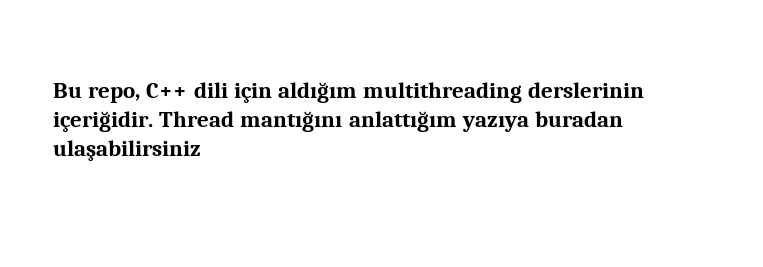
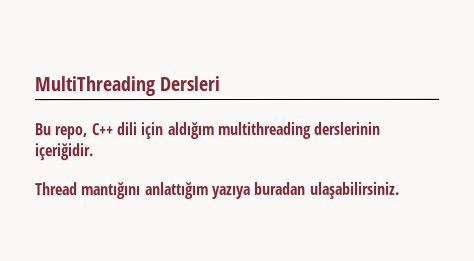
+ MultiThreading Dersleri
- Bu repo, C++ dili için aldığım multithreading derslerinin içeriğidir. Thread mantığını anlattığım yazıya buradan ulaşabilirsiniz
+ Bu repo, C++ dili için aldığım multithreading derslerinin içeriğidir.
+ Thread mantığını anlattığım yazıya buradan ulaşabilirsiniz.

